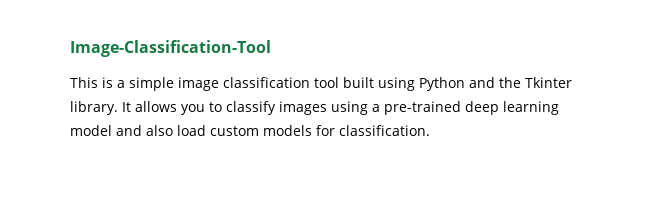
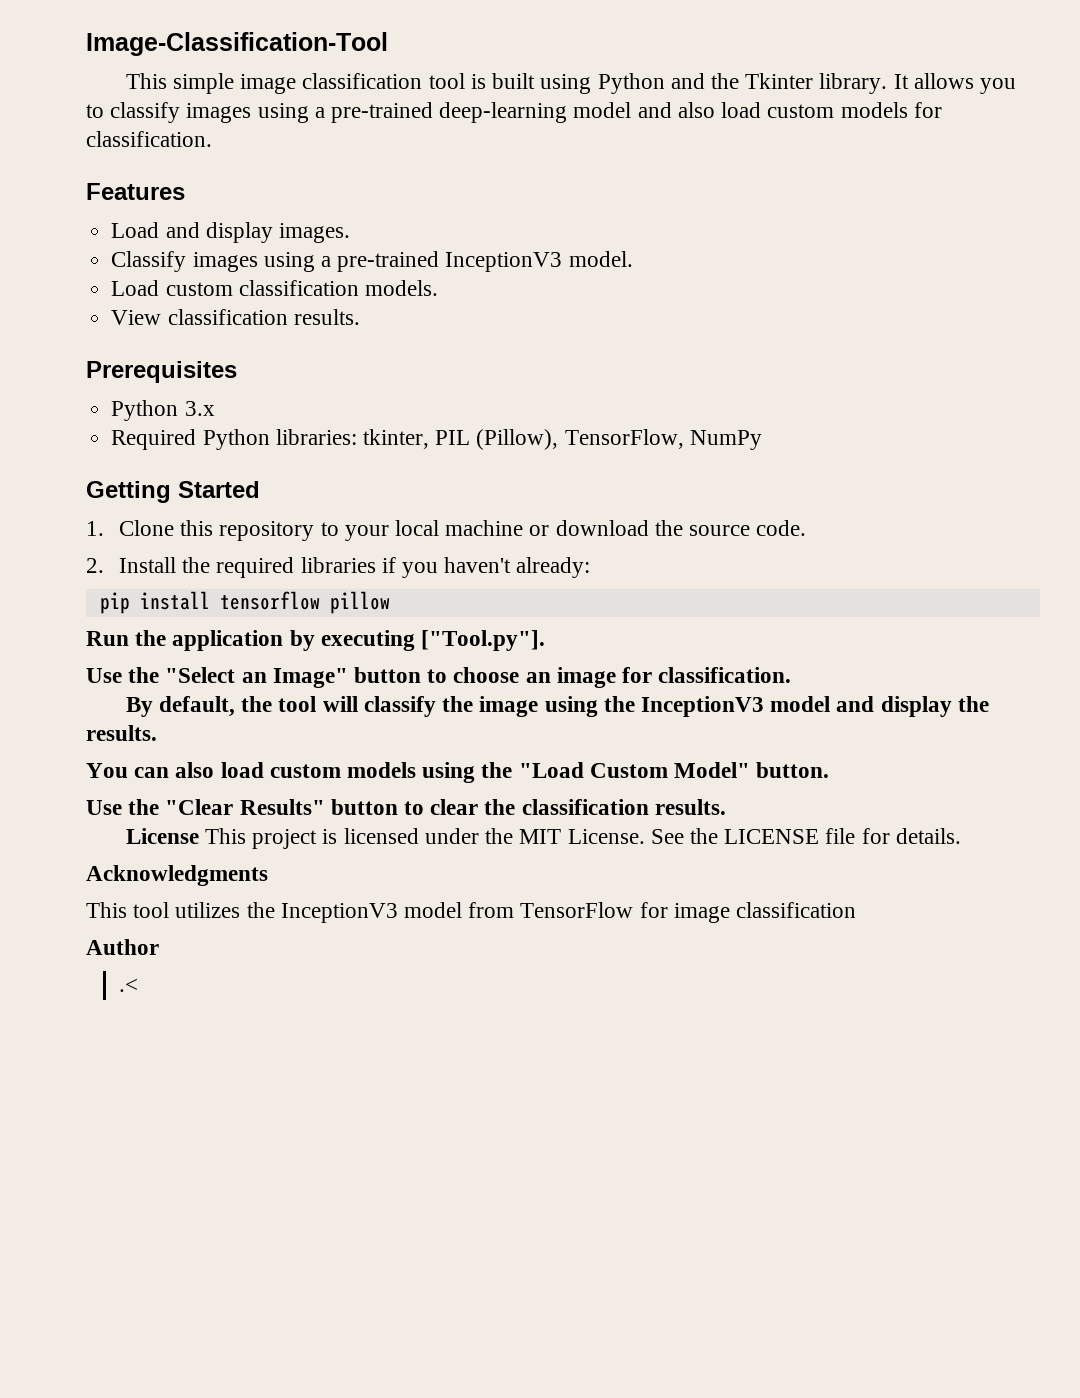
- This is a simple image classification tool built using Python and the Tkinter library.
+ This simple image classification tool is built using Python and the Tkinter library.
- It allows you to classify images using a pre-trained deep learning model and also load custom models for classification.
+ It allows you to classify images using a pre-trained deep-learning model and also load custom models for classification.
+ Features
+ Load and display images.
+ Classify images using a pre-trained InceptionV3 model.
+ Load custom classification models.
+ View classification results.
+ Prerequisites
+ Python 3.x
+ Required Python libraries: tkinter, PIL (Pillow), TensorFlow, NumPy
+ Getting Started
+ 1. Clone this repository to your local machine or download the source code.
+ 2. Install the required libraries if you haven't already:
+ pip install tensorflow pillow
+ Run the application by executing ["Tool.py"].
+ Use the "Select an Image" button to choose an image for classification.
+ By default, the tool will classify the image using the InceptionV3 model and display the results.
+ You can also load custom models using the "Load Custom Model" button.
+ Use the "Clear Results" button to clear the classification results.
+ License This project is licensed under the MIT License. See the LICENSE file for details.
+ Acknowledgments
+ This tool utilizes the InceptionV3 model from TensorFlow for image classification
+ Author
+ .<

